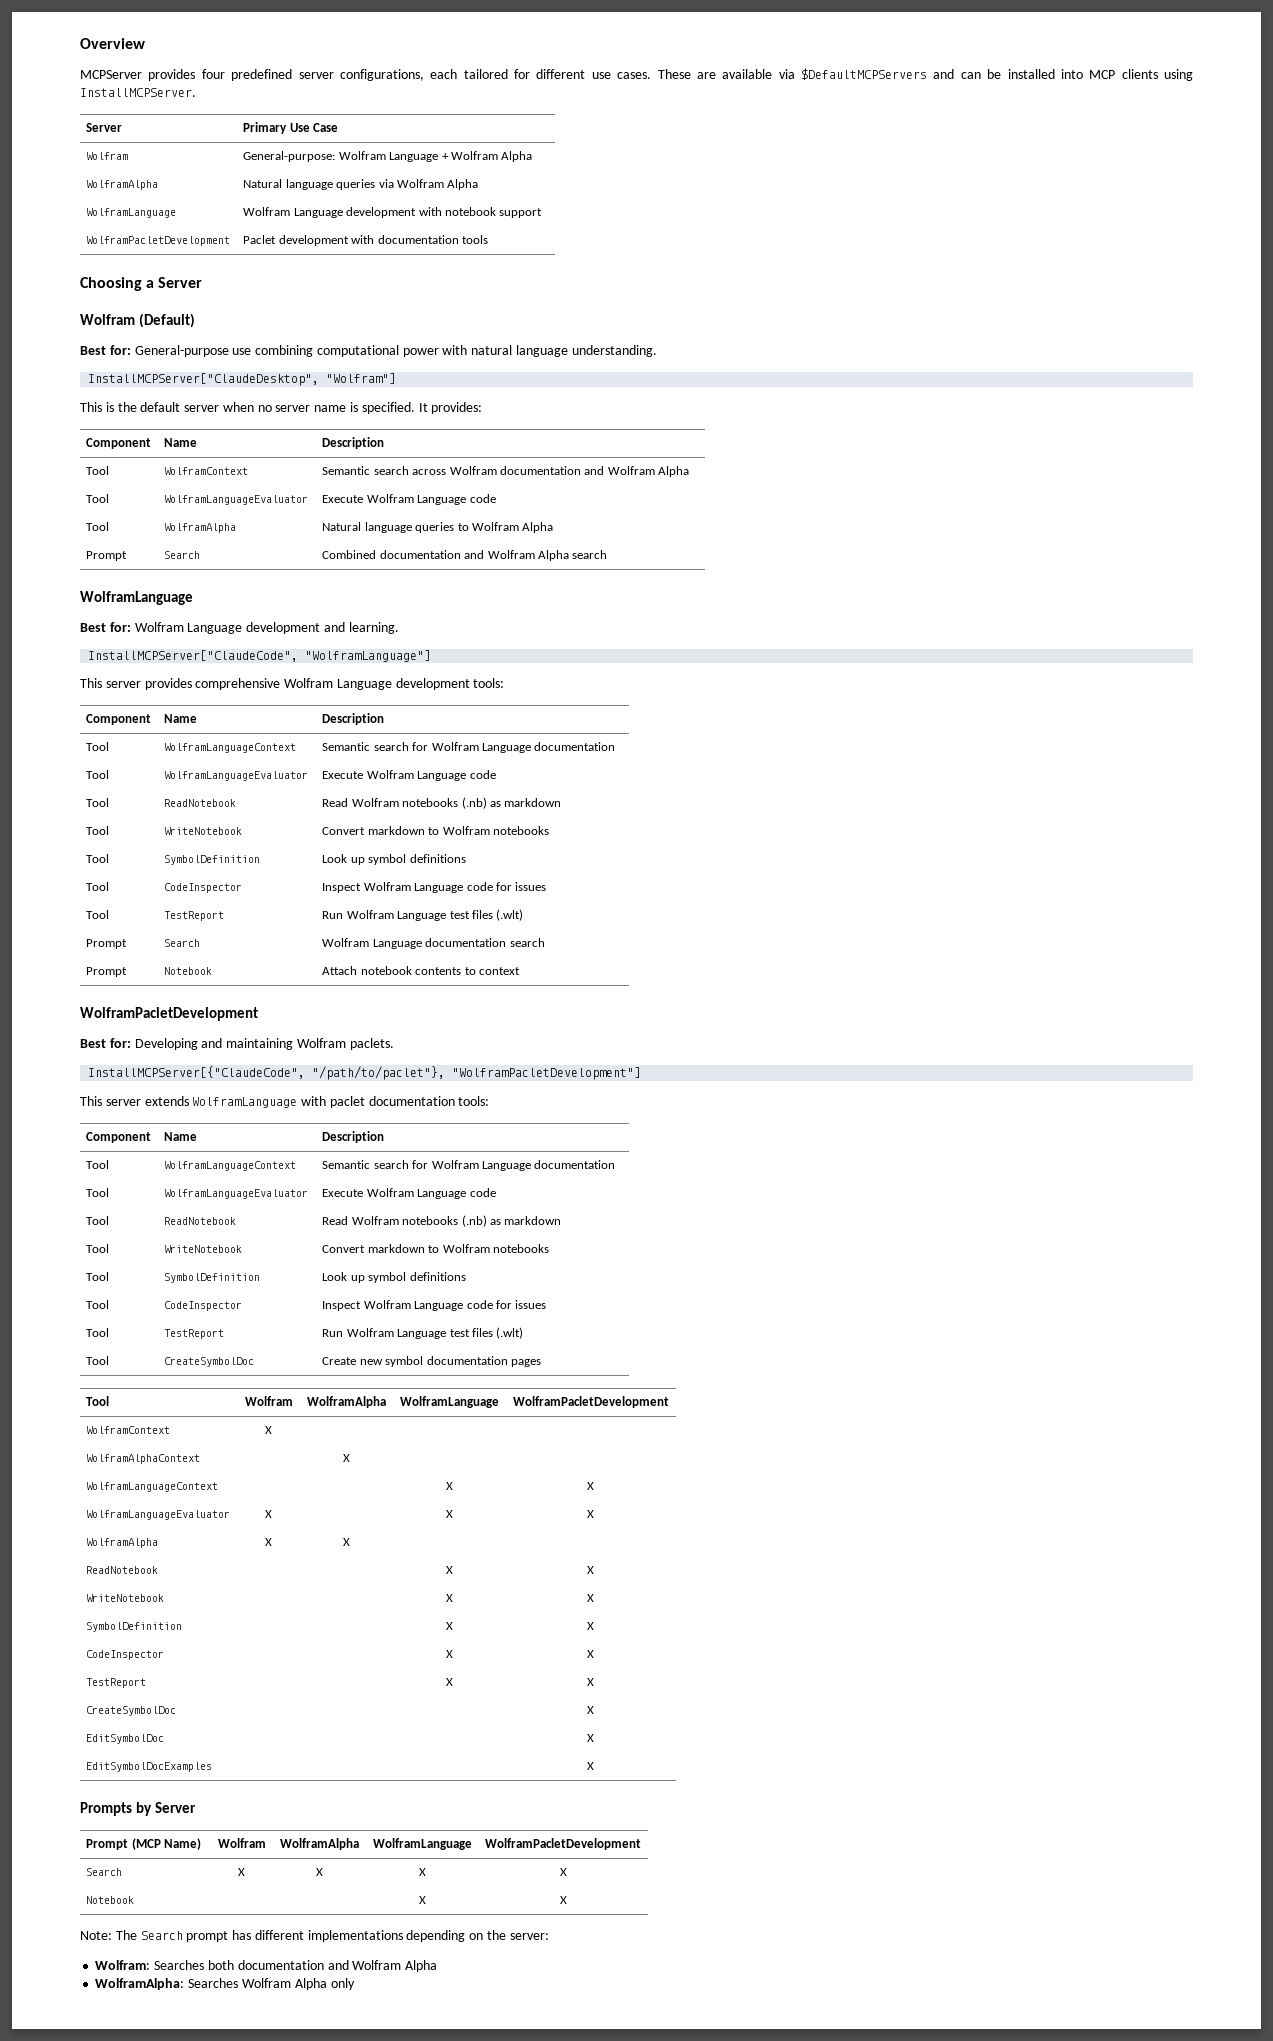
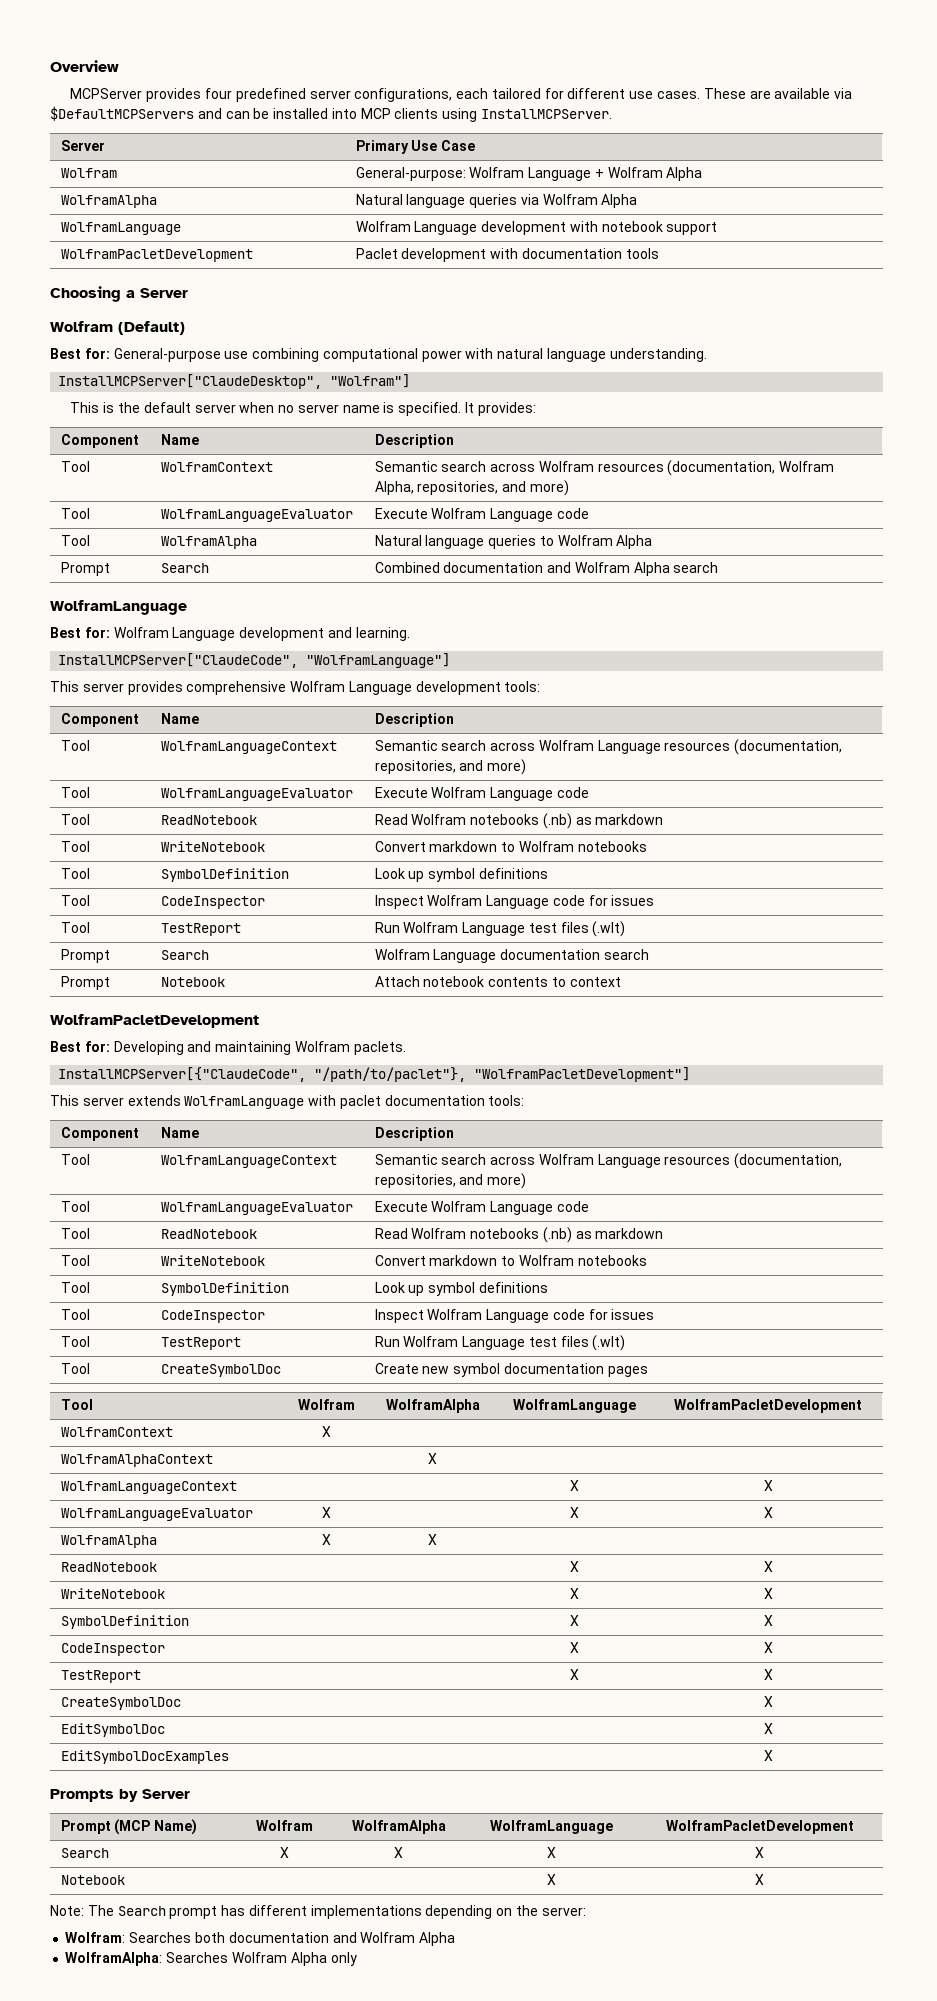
- Tool | WolframContext | Semantic search across Wolfram documentation and Wolfram Alpha
+ Tool | WolframContext | Semantic search across Wolfram resources (documentation, Wolfram Alpha, repositories, and more)
  This server provides comprehensive Wolfram Language development tools:
  Component | Name | Description
- Tool | WolframLanguageContext | Semantic search for Wolfram Language documentation
+ Tool | WolframLanguageContext | Semantic search across Wolfram Language resources (documentation, repositories, and more)
  This server extends WolframLanguage with paclet documentation tools:
  Component | Name | Description
- Tool | WolframLanguageContext | Semantic search for Wolfram Language documentation
+ Tool | WolframLanguageContext | Semantic search across Wolfram Language resources (documentation, repositories, and more)

